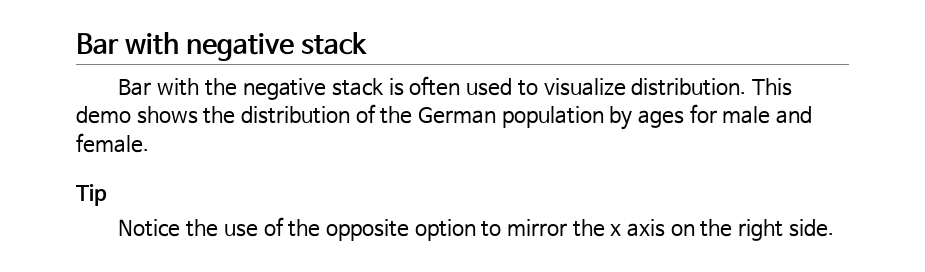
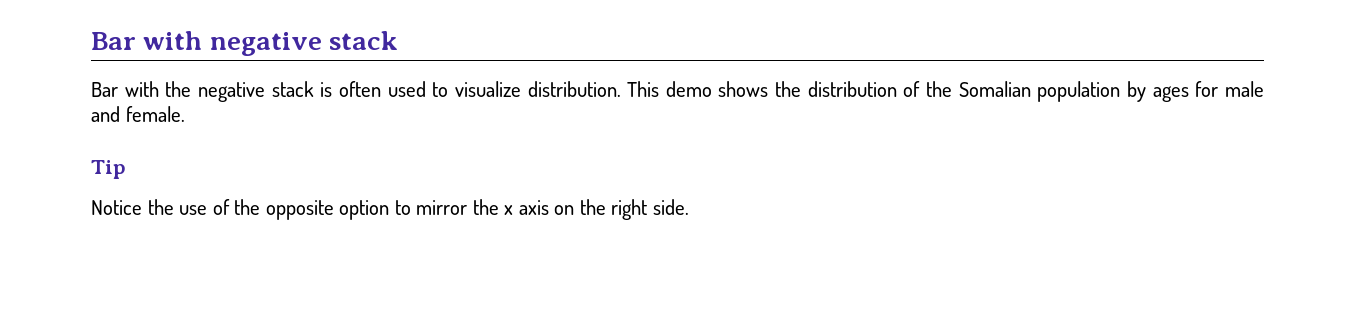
- This demo shows the distribution of the German population by ages for male and female.
+ This demo shows the distribution of the Somalian population by ages for male and female.

